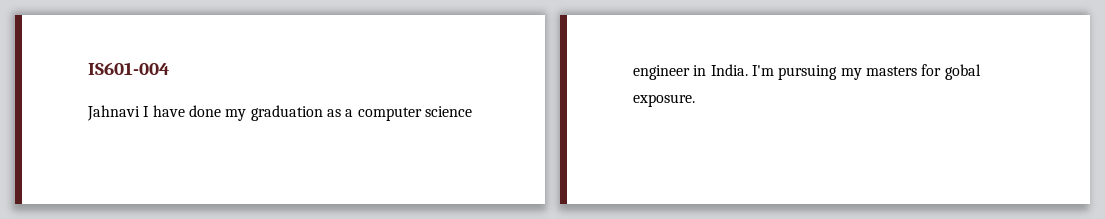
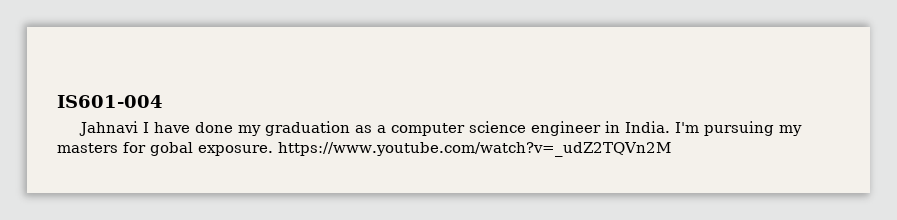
- I'm pursuing my masters for gobal exposure.
+ I'm pursuing my masters for gobal exposure. https://www.youtube.com/watch?v=_udZ2TQVn2M

